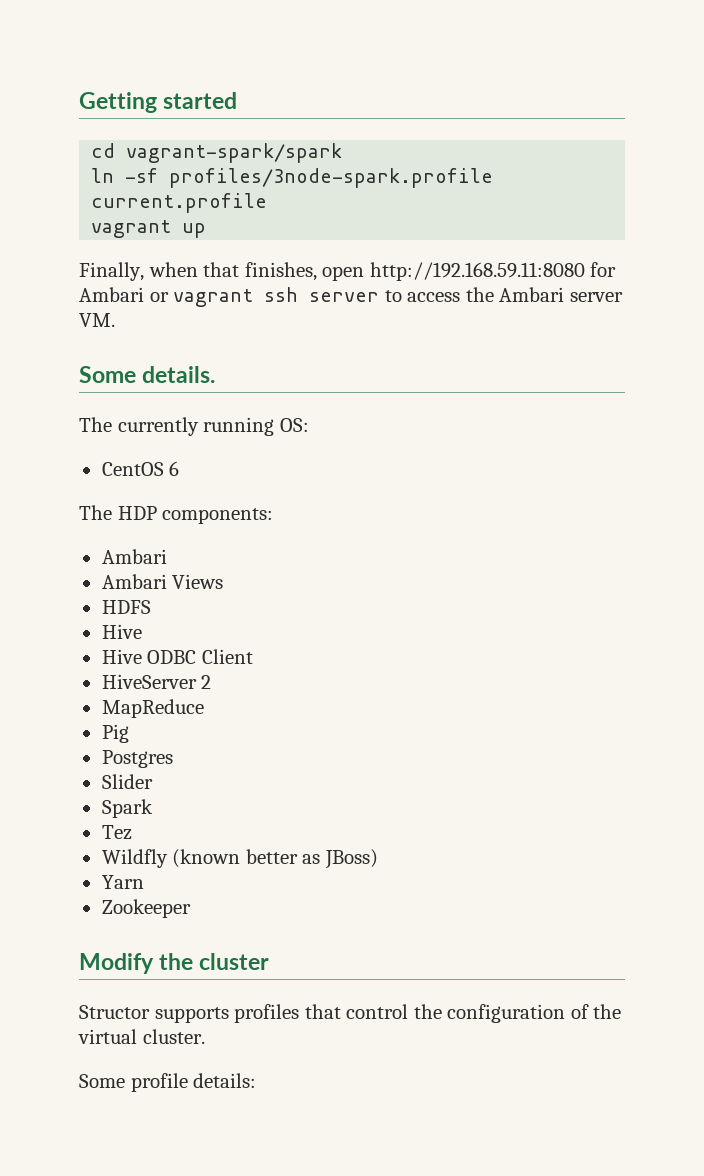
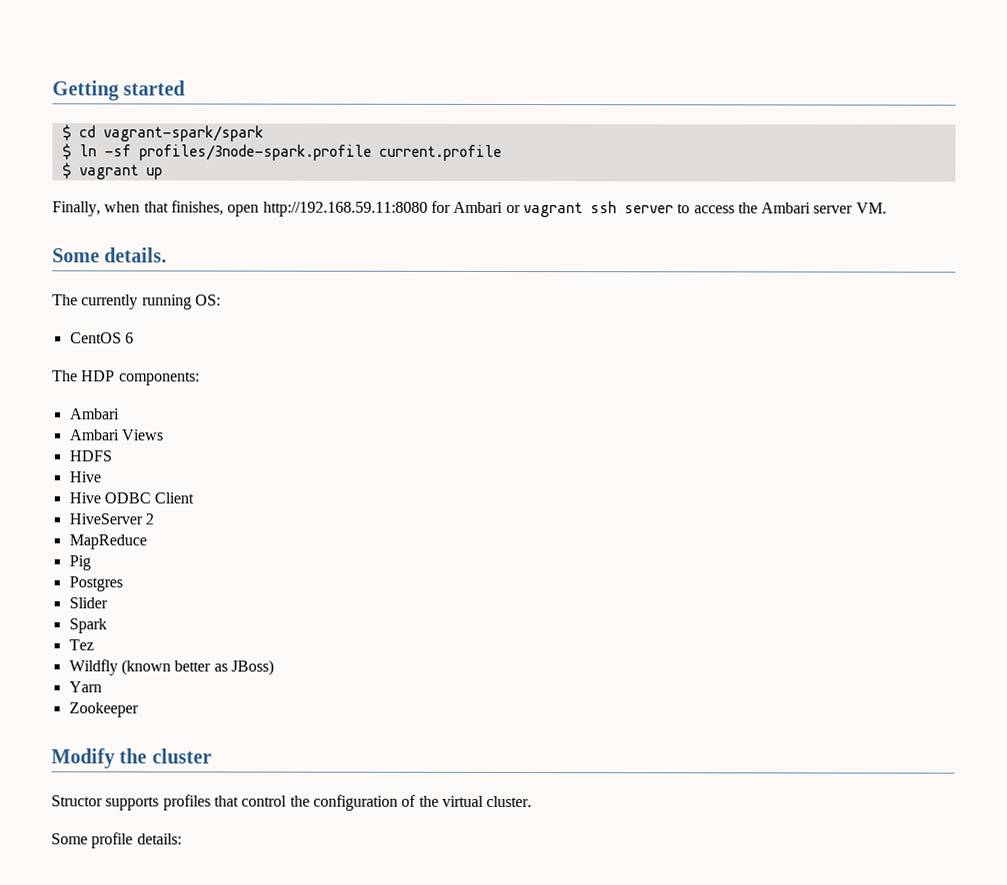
- cd vagrant-spark/spark
+ $ cd vagrant-spark/spark
- ln -sf profiles/3node-spark.profile current.profile
+ $ ln -sf profiles/3node-spark.profile current.profile
- vagrant up
+ $ vagrant up

